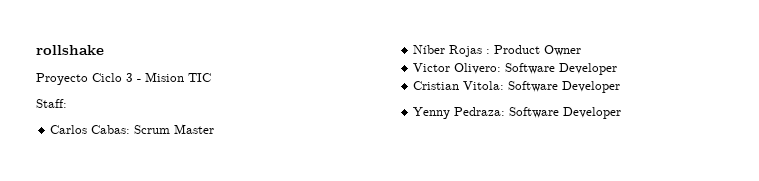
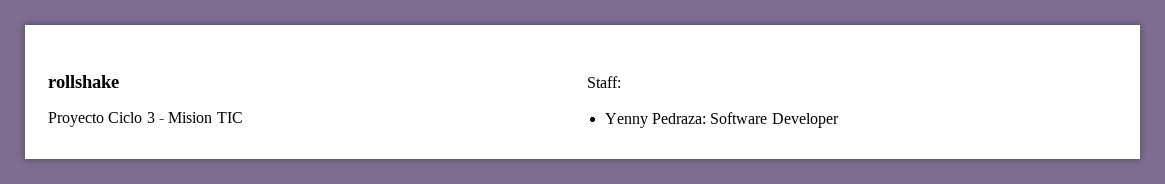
- Carlos Cabas: Scrum Master
- Níber Rojas : Product Owner
- Victor Olivero: Software Developer
- Cristian Vitola: Software Developer

